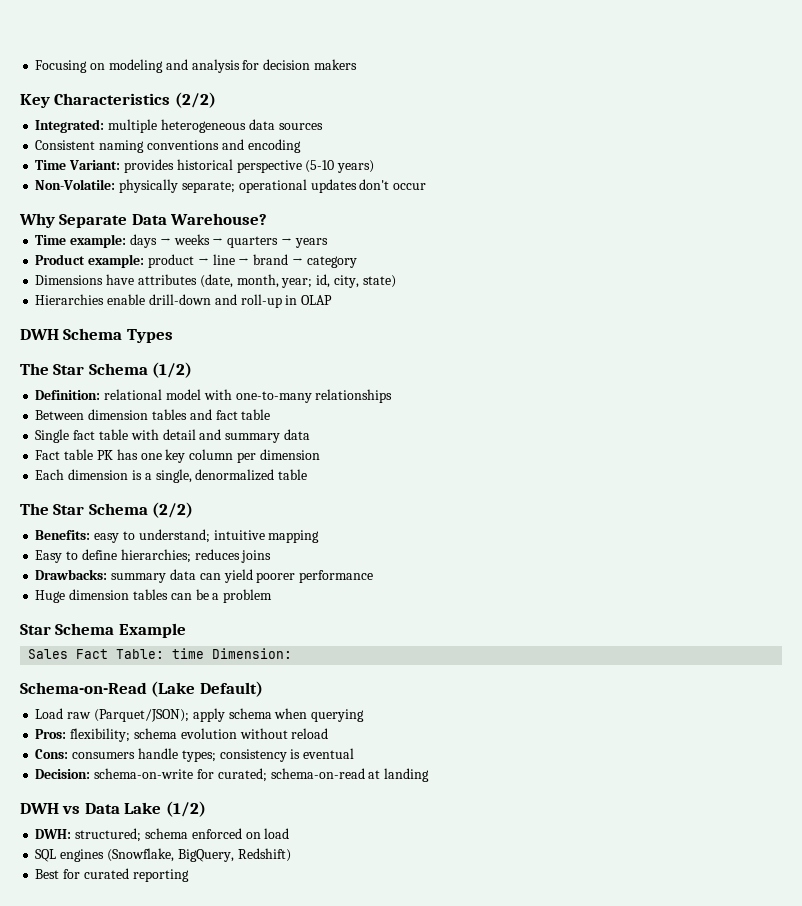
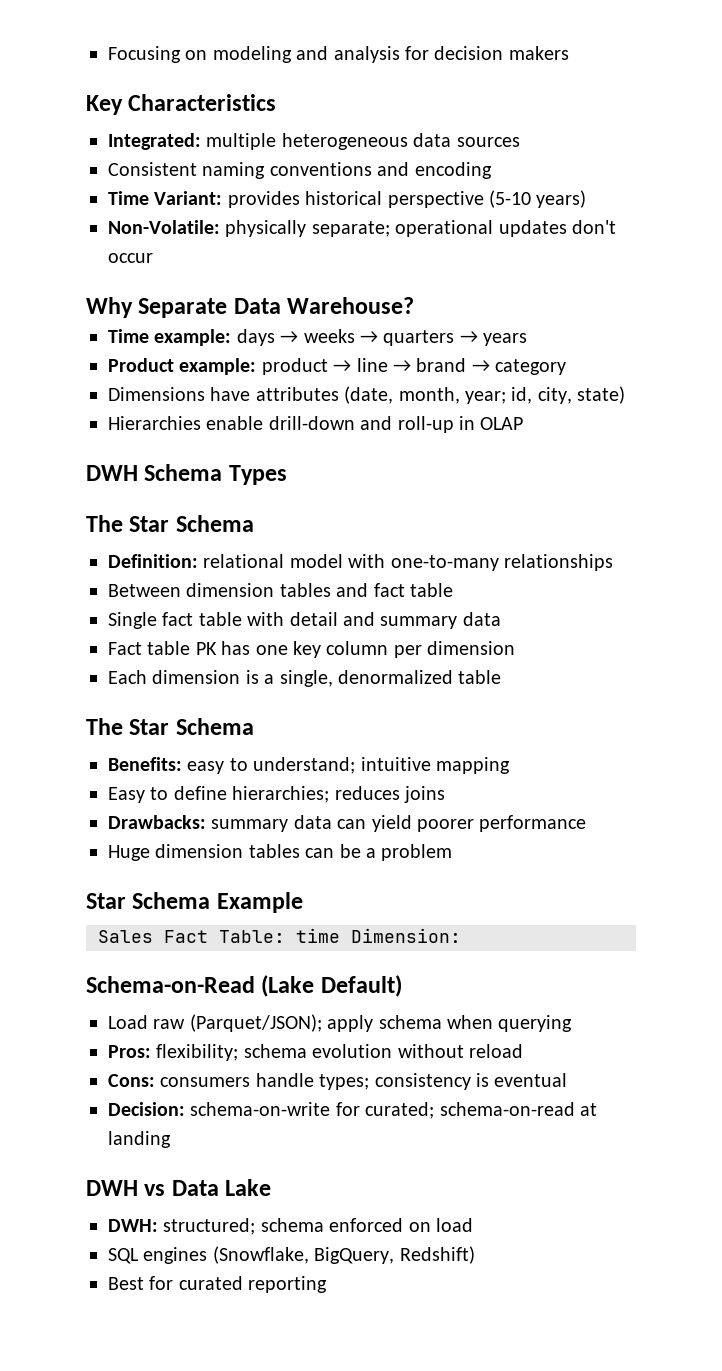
- Key Characteristics (2/2)
+ Key Characteristics
  DWH Schema Types
- The Star Schema (1/2)
+ The Star Schema
  Each dimension is a single, denormalized table
- The Star Schema (2/2)
+ The Star Schema
- DWH vs Data Lake (1/2)
+ DWH vs Data Lake

